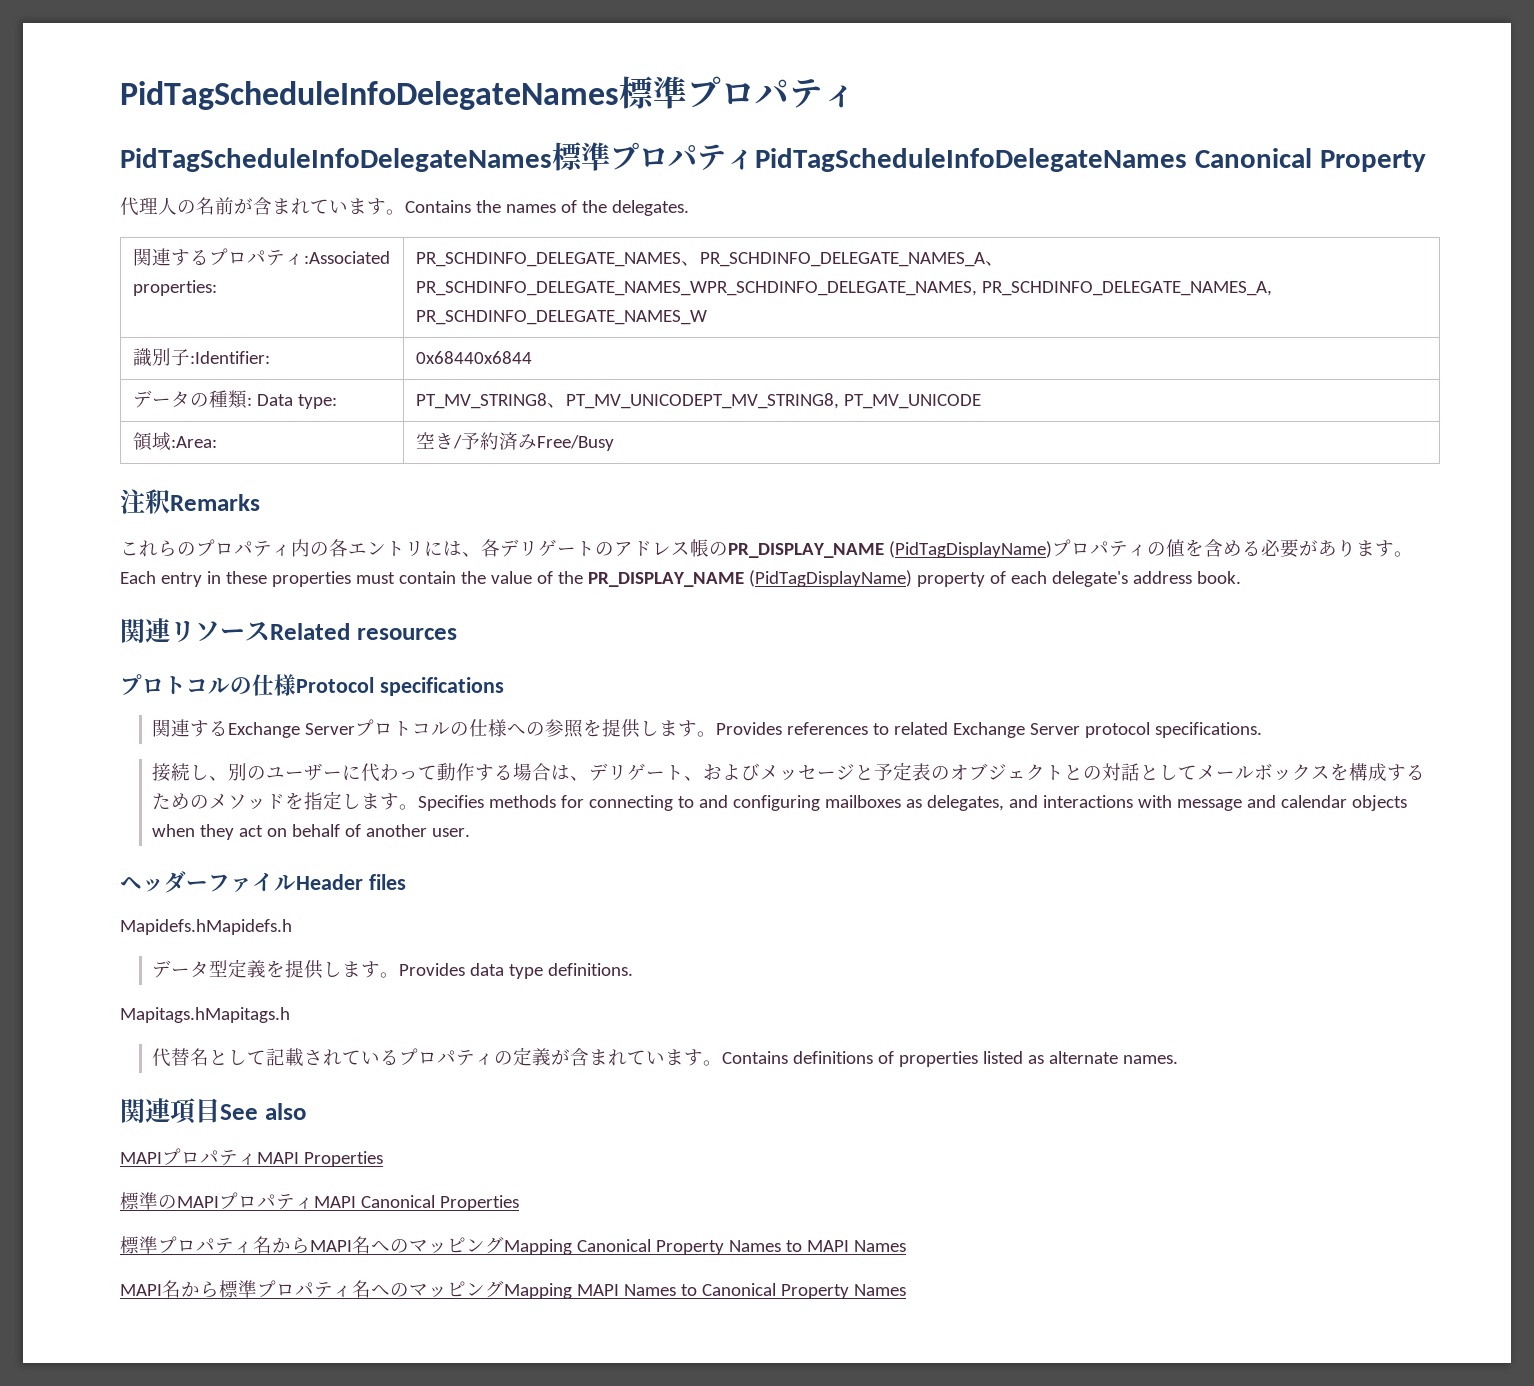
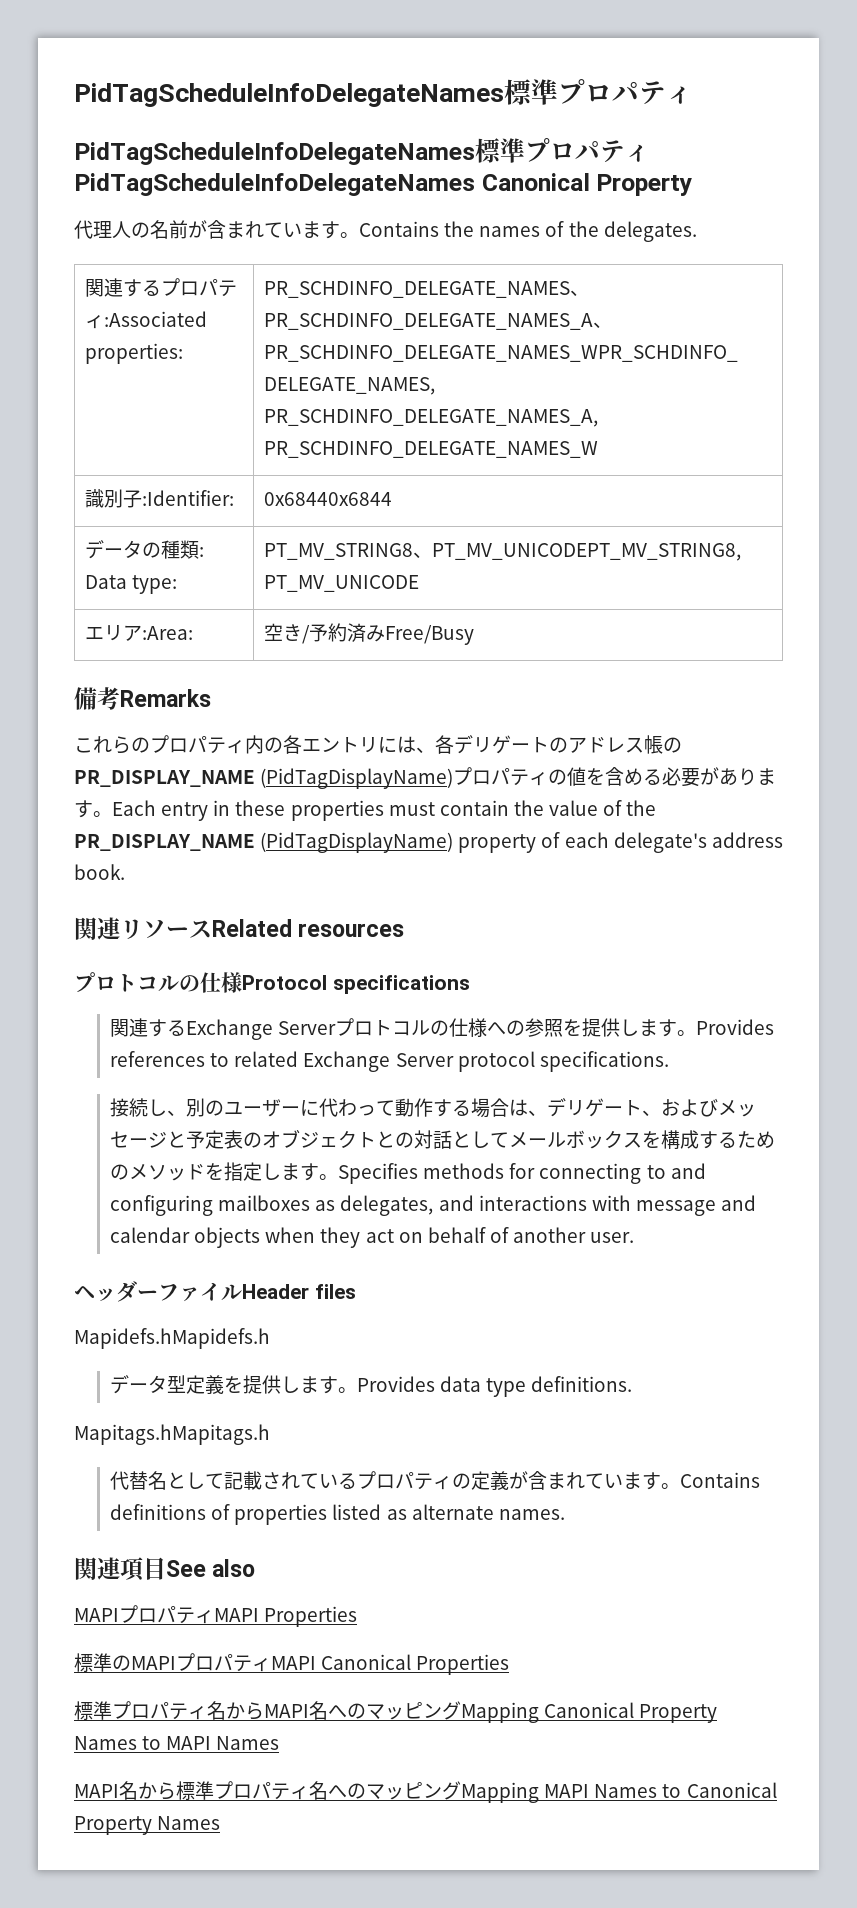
- 領域:Area: | 空き/予約済みFree/Busy
+ エリア:Area: | 空き/予約済みFree/Busy
- 注釈Remarks
+ 備考Remarks

